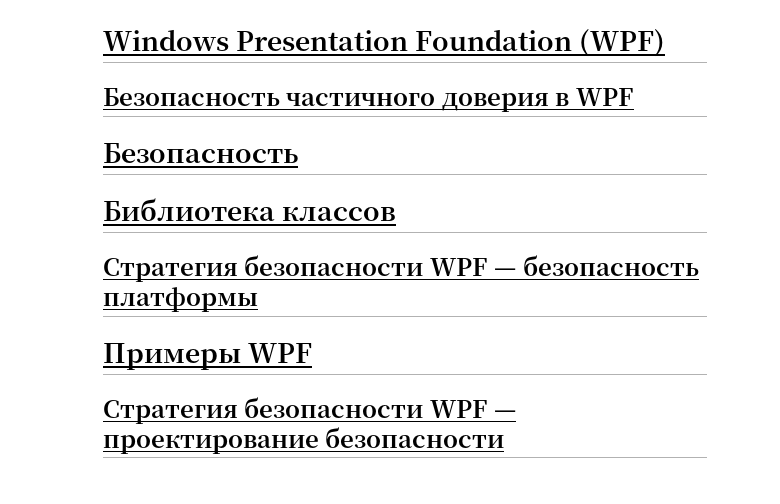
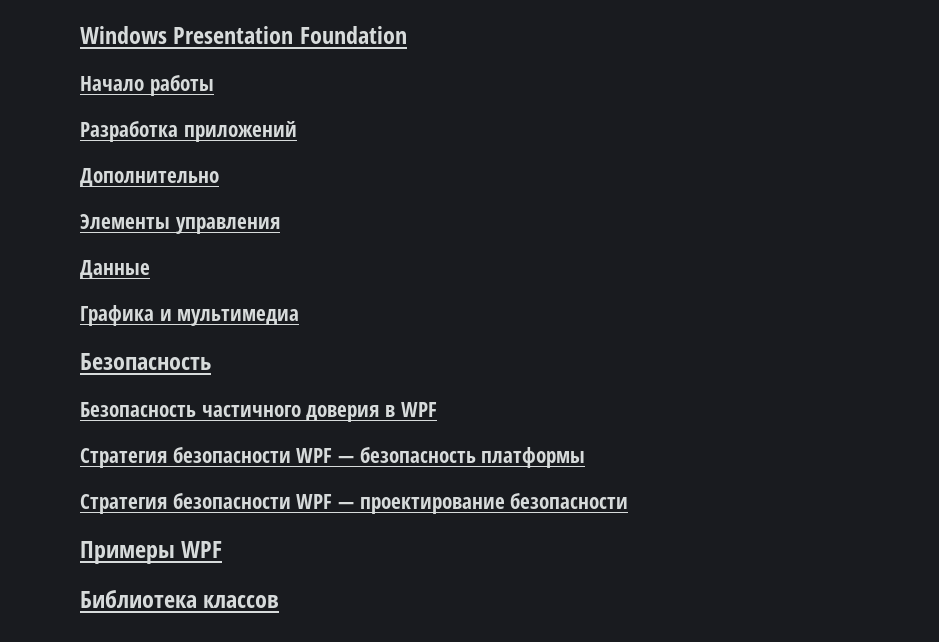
- Windows Presentation Foundation (WPF)
+ Windows Presentation Foundation
+ Начало работы
+ Разработка приложений
+ Дополнительно
+ Элементы управления
+ Данные
+ Графика и мультимедиа
+ Безопасность
  Безопасность частичного доверия в WPF
- Безопасность
- Библиотека классов
- Примеры WPF
+ Примеры WPF
+ Библиотека классов

